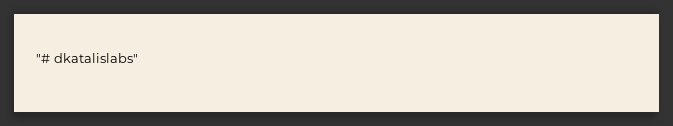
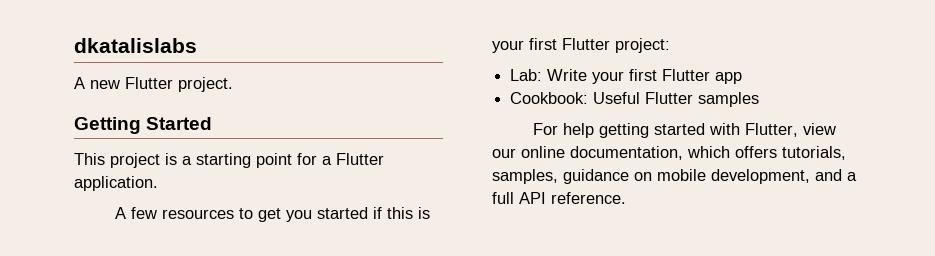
- "# dkatalislabs"
+ dkatalislabs
+ A new Flutter project.
+ Getting Started
+ This project is a starting point for a Flutter application.
+ A few resources to get you started if this is your first Flutter project:
+ Lab: Write your first Flutter app
+ Cookbook: Useful Flutter samples
+ For help getting started with Flutter, view our online documentation, which offers tutorials, samples, guidance on mobile development, and a full API reference.

